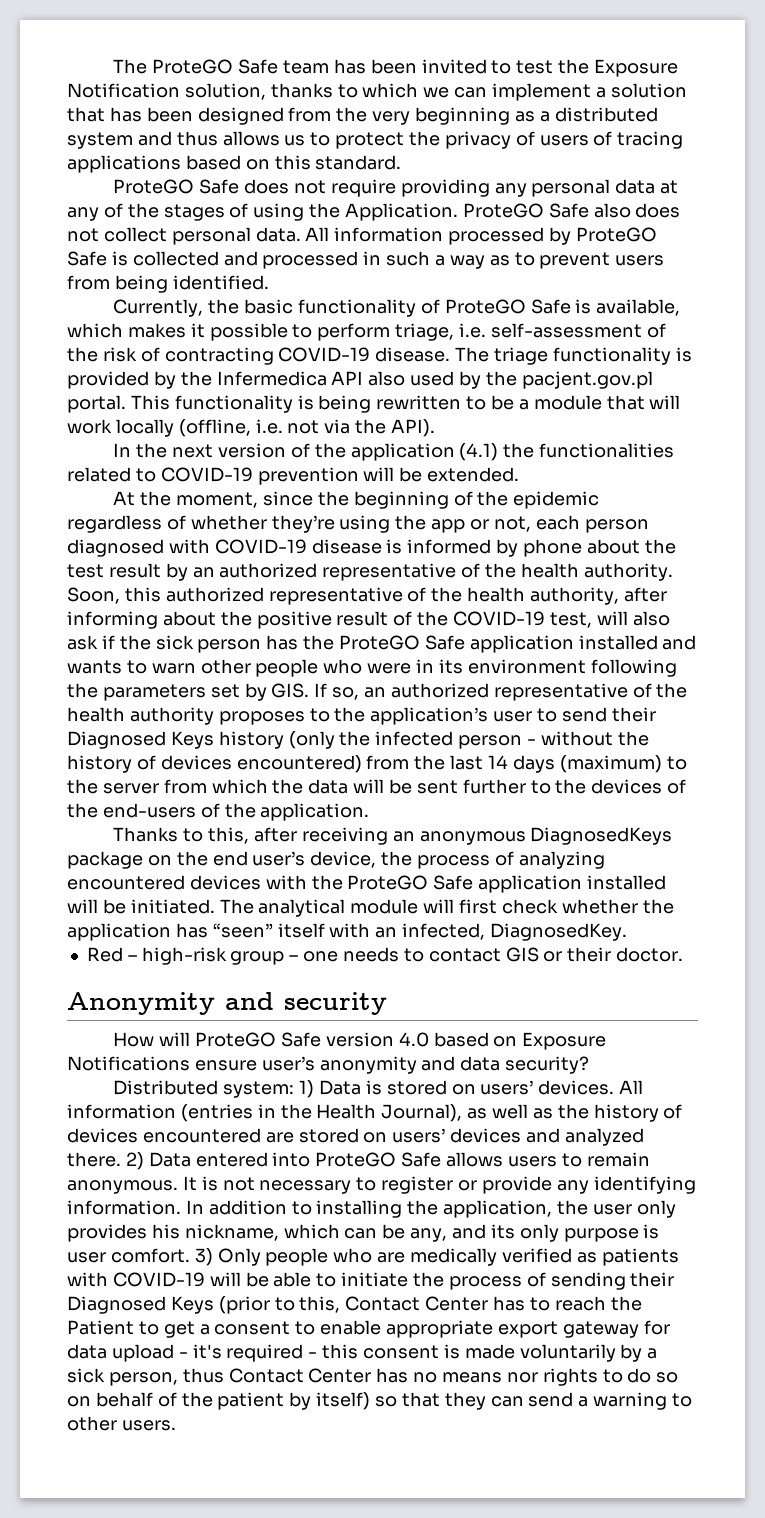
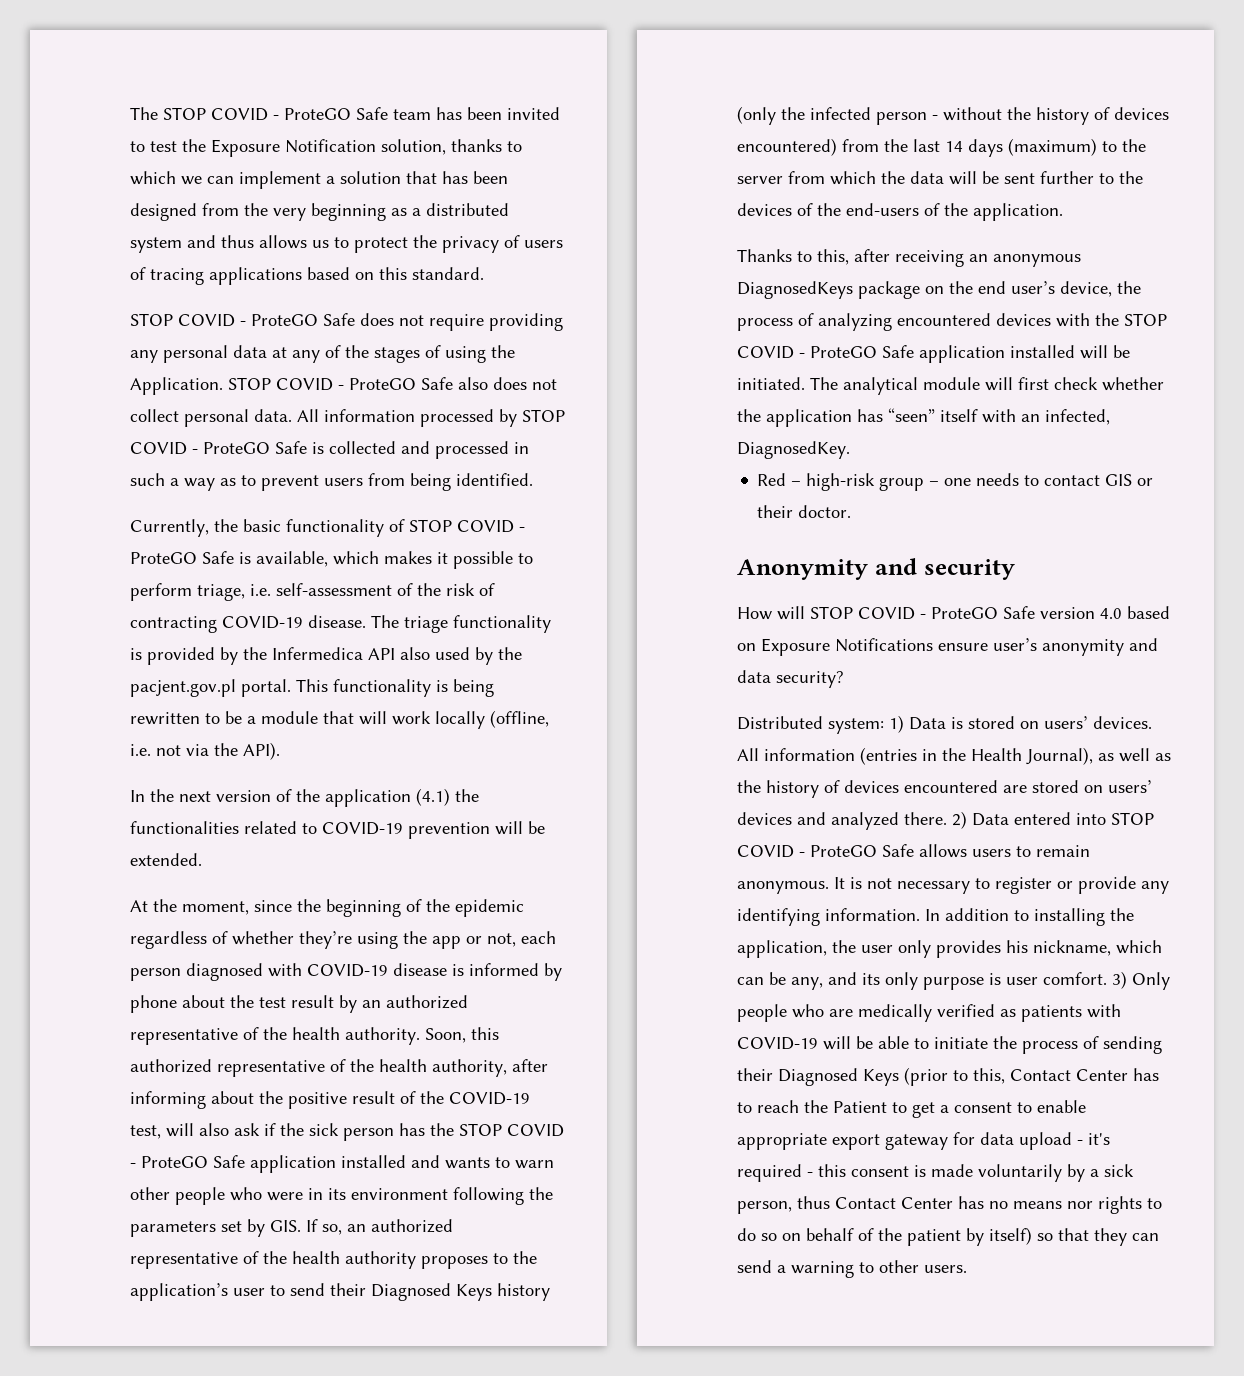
- The ProteGO Safe team has been invited to test the Exposure Notification solution, thanks to which we can implement a solution that has been designed from the very beginning as a distributed system and thus allows us to protect the privacy of users of tracing applications based on this standard.
+ The STOP COVID - ProteGO Safe team has been invited to test the Exposure Notification solution, thanks to which we can implement a solution that has been designed from the very beginning as a distributed system and thus allows us to protect the privacy of users of tracing applications based on this standard.
- ProteGO Safe does not require providing any personal data at any of the stages of using the Application.
+ STOP COVID - ProteGO Safe does not require providing any personal data at any of the stages of using the Application.
- ProteGO Safe also does not collect personal data.
+ STOP COVID - ProteGO Safe also does not collect personal data.
- All information processed by ProteGO Safe is collected and processed in such a way as to prevent users from being identified.
+ All information processed by STOP COVID - ProteGO Safe is collected and processed in such a way as to prevent users from being identified.
- Currently, the basic functionality of ProteGO Safe is available, which makes it possible to perform triage, i.e. self-assessment of the risk of contracting COVID-19 disease.
+ Currently, the basic functionality of STOP COVID - ProteGO Safe is available, which makes it possible to perform triage, i.e. self-assessment of the risk of contracting COVID-19 disease.
- Soon, this authorized representative of the health authority, after informing about the positive result of the COVID-19 test, will also ask if the sick person has the ProteGO Safe application installed and wants to warn other people who were in its environment following the parameters set by GIS. If so, an authorized representative of the health authority proposes to the application’s user to send their Diagnosed Keys history (only the infected person - without the history of devices encountered) from the last 14 days (maximum) to the server from which the data will be sent further to the devices of the end-users of the application.
+ Soon, this authorized representative of the health authority, after informing about the positive result of the COVID-19 test, will also ask if the sick person has the STOP COVID - ProteGO Safe application installed and wants to warn other people who were in its environment following the parameters set by GIS. If so, an authorized representative of the health authority proposes to the application’s user to send their Diagnosed Keys history (only the infected person - without the history of devices encountered) from the last 14 days (maximum) to the server from which the data will be sent further to the devices of the end-users of the application.
- Thanks to this, after receiving an anonymous DiagnosedKeys package on the end user’s device, the process of analyzing encountered devices with the ProteGO Safe application installed will be initiated.
+ Thanks to this, after receiving an anonymous DiagnosedKeys package on the end user’s device, the process of analyzing encountered devices with the STOP COVID - ProteGO Safe application installed will be initiated.
- How will ProteGO Safe version 4.0 based on Exposure Notifications ensure user’s anonymity and data security?
+ How will STOP COVID - ProteGO Safe version 4.0 based on Exposure Notifications ensure user’s anonymity and data security?
- 2) Data entered into ProteGO Safe allows users to remain anonymous.
+ 2) Data entered into STOP COVID - ProteGO Safe allows users to remain anonymous.

